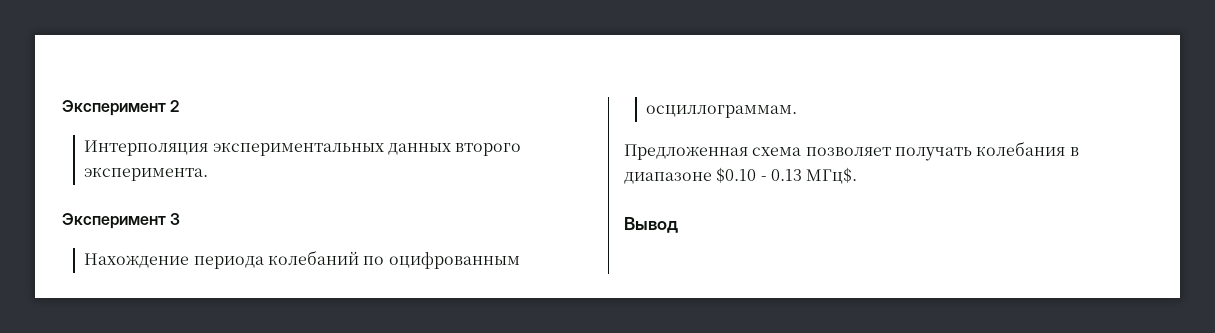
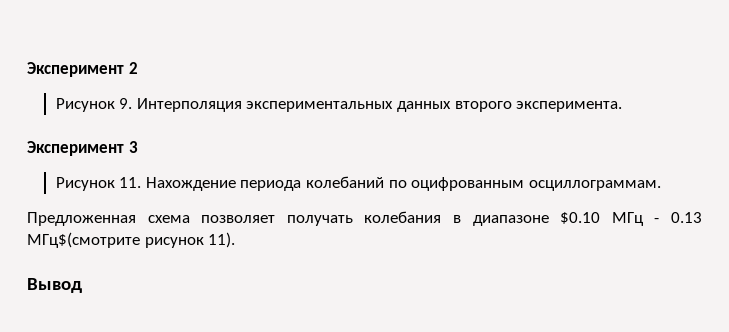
- Интерполяция экспериментальных данных второго эксперимента.
+ Рисунок 9. Интерполяция экспериментальных данных второго эксперимента.
- Нахождение периода колебаний по оцифрованным осциллограммам.
+ Рисунок 11. Нахождение периода колебаний по оцифрованным осциллограммам.
- Предложенная схема позволяет получать колебания в диапазоне $0.10 - 0.13 МГц$.
+ Предложенная схема позволяет получать колебания в диапазоне $0.10 МГц - 0.13 МГц$(смотрите рисунок 11).

